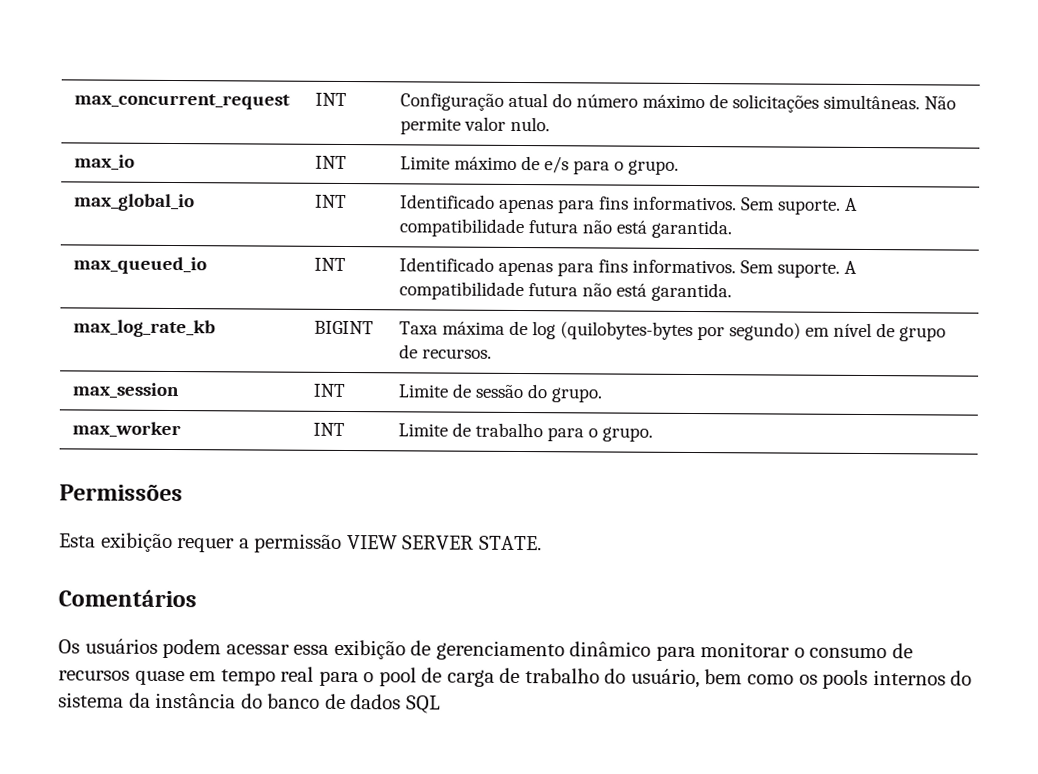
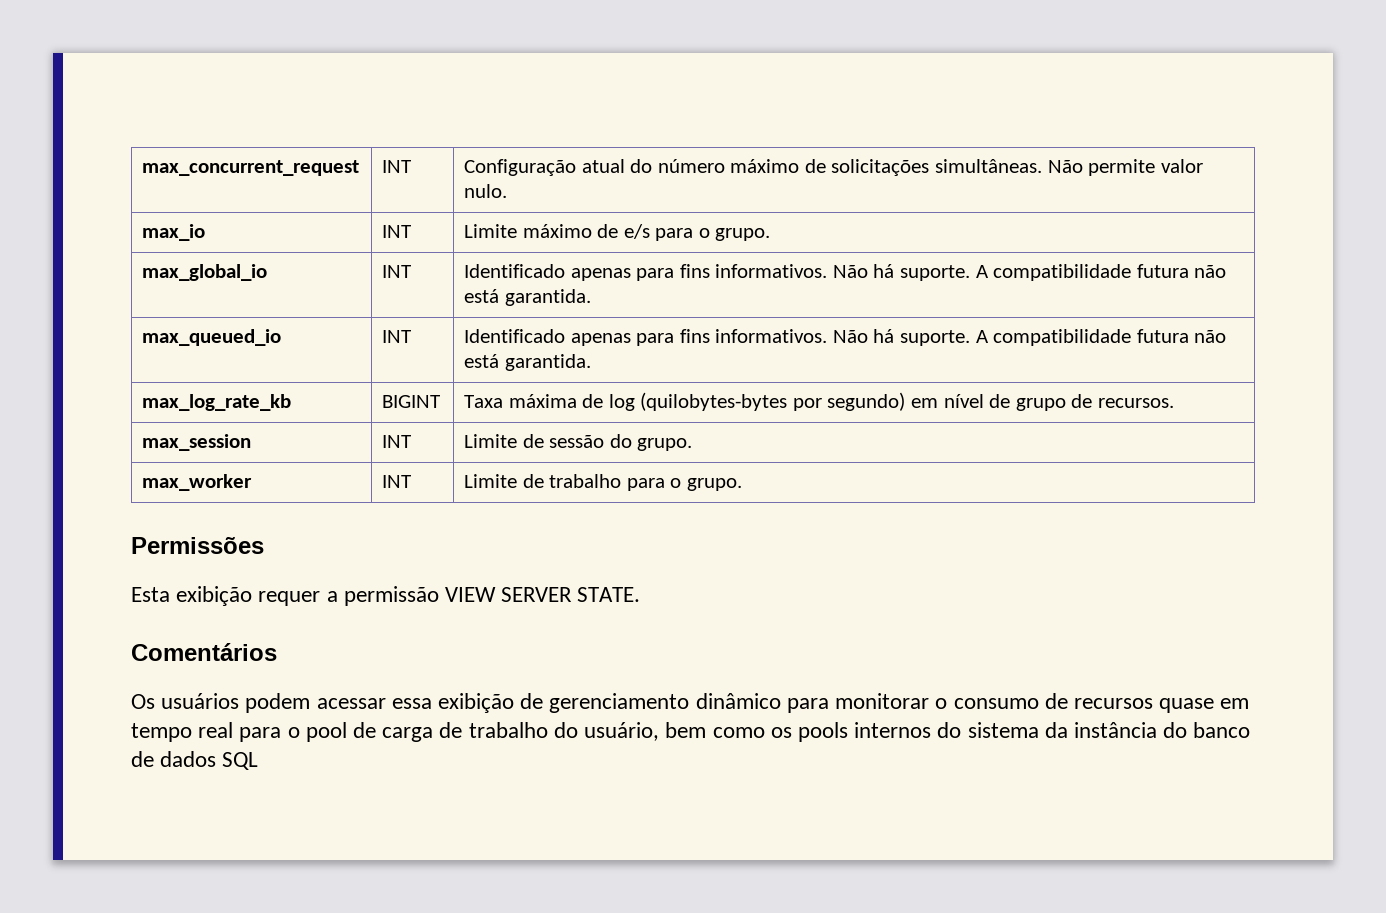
- max_global_io | INT | Identificado apenas para fins informativos. Sem suporte. A compatibilidade futura não está garantida.
+ max_global_io | INT | Identificado apenas para fins informativos. Não há suporte. A compatibilidade futura não está garantida.
- max_queued_io | INT | Identificado apenas para fins informativos. Sem suporte. A compatibilidade futura não está garantida.
+ max_queued_io | INT | Identificado apenas para fins informativos. Não há suporte. A compatibilidade futura não está garantida.

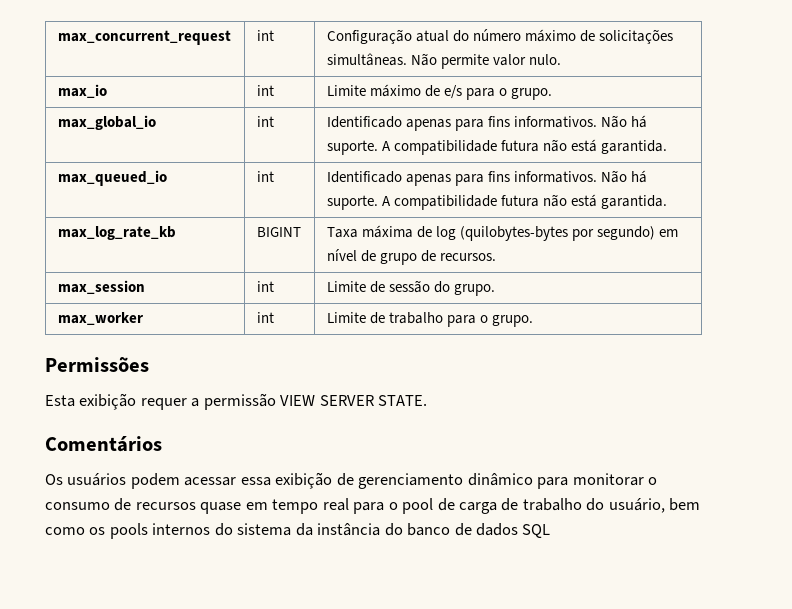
- max_concurrent_request | INT | Configuração atual do número máximo de solicitações simultâneas. Não permite valor nulo.
+ max_concurrent_request | int | Configuração atual do número máximo de solicitações simultâneas. Não permite valor nulo.
- max_io | INT | Limite máximo de e/s para o grupo.
+ max_io | int | Limite máximo de e/s para o grupo.
- max_global_io | INT | Identificado apenas para fins informativos. Não há suporte. A compatibilidade futura não está garantida.
+ max_global_io | int | Identificado apenas para fins informativos. Não há suporte. A compatibilidade futura não está garantida.
- max_queued_io | INT | Identificado apenas para fins informativos. Não há suporte. A compatibilidade futura não está garantida.
+ max_queued_io | int | Identificado apenas para fins informativos. Não há suporte. A compatibilidade futura não está garantida.
- max_session | INT | Limite de sessão do grupo.
+ max_session | int | Limite de sessão do grupo.
- max_worker | INT | Limite de trabalho para o grupo.
+ max_worker | int | Limite de trabalho para o grupo.

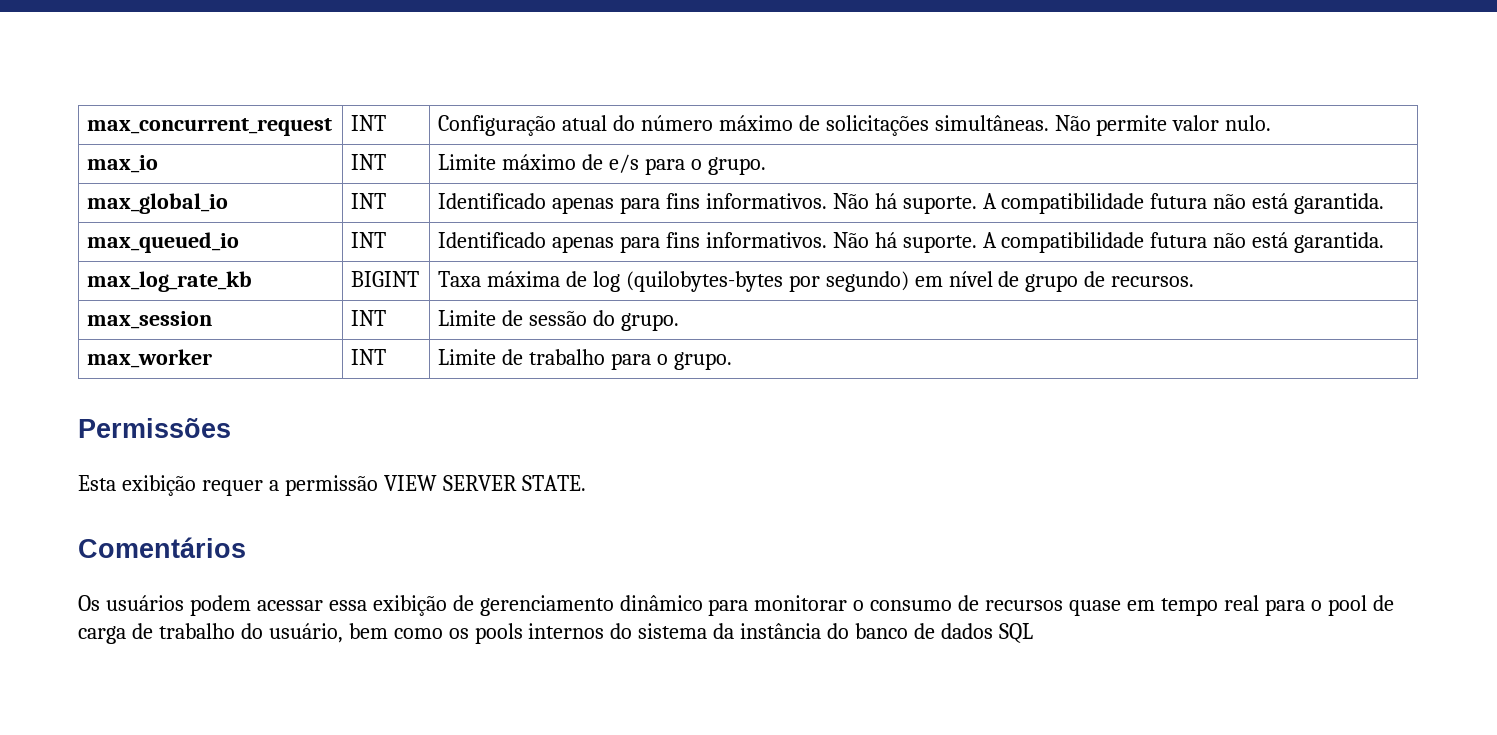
- max_concurrent_request | int | Configuração atual do número máximo de solicitações simultâneas. Não permite valor nulo.
+ max_concurrent_request | INT | Configuração atual do número máximo de solicitações simultâneas. Não permite valor nulo.
- max_io | int | Limite máximo de e/s para o grupo.
+ max_io | INT | Limite máximo de e/s para o grupo.
- max_global_io | int | Identificado apenas para fins informativos. Não há suporte. A compatibilidade futura não está garantida.
+ max_global_io | INT | Identificado apenas para fins informativos. Não há suporte. A compatibilidade futura não está garantida.
- max_queued_io | int | Identificado apenas para fins informativos. Não há suporte. A compatibilidade futura não está garantida.
+ max_queued_io | INT | Identificado apenas para fins informativos. Não há suporte. A compatibilidade futura não está garantida.
- max_session | int | Limite de sessão do grupo.
+ max_session | INT | Limite de sessão do grupo.
- max_worker | int | Limite de trabalho para o grupo.
+ max_worker | INT | Limite de trabalho para o grupo.

